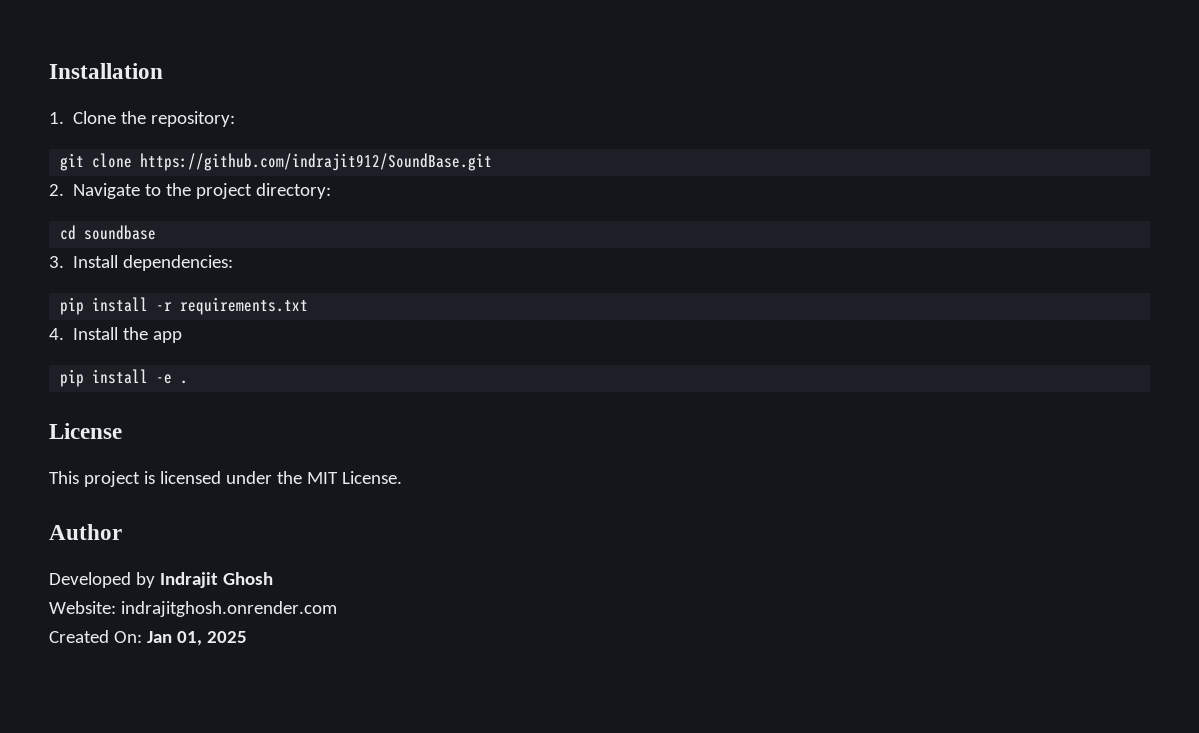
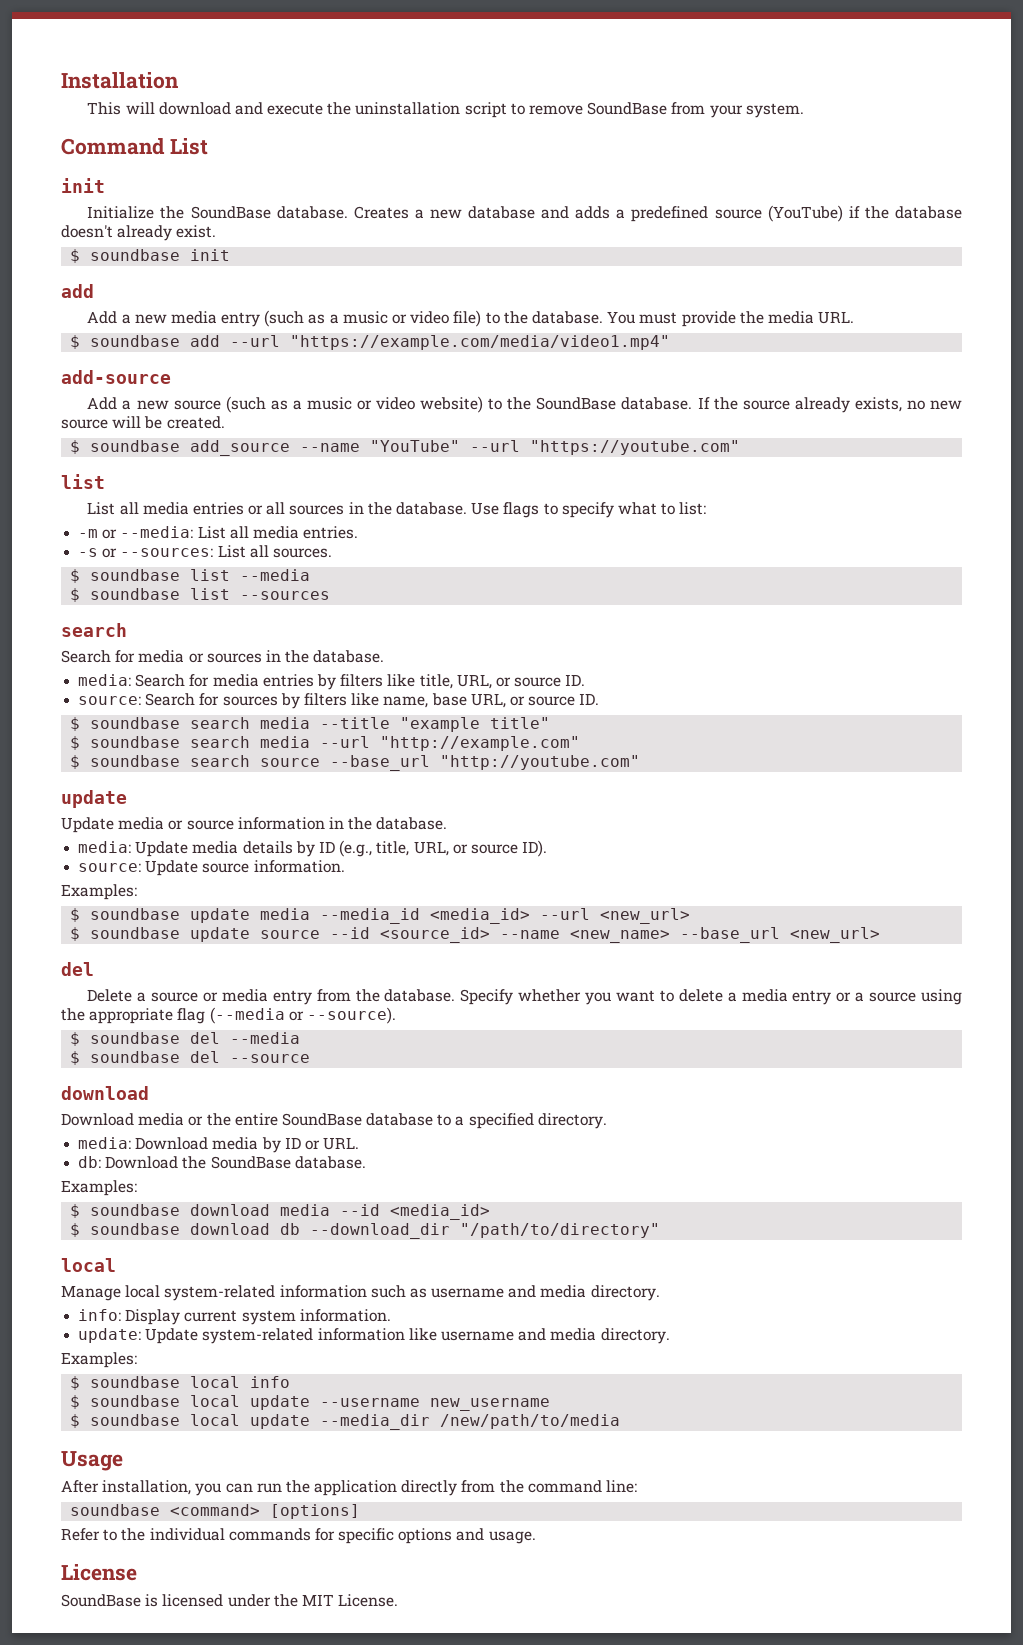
- 1. Clone the repository:
- git clone https://github.com/indrajit912/SoundBase.git
- 2. Navigate to the project directory:
- cd soundbase
- 3. Install dependencies:
- pip install -r requirements.txt
- 4. Install the app
- pip install -e .
+ This will download and execute the uninstallation script to remove SoundBase from your system.
+ Command List
+ init
+ Initialize the SoundBase database. Creates a new database and adds a predefined source (YouTube) if the database doesn't already exist.
+ $ soundbase init
+ add
+ Add a new media entry (such as a music or video file) to the database. You must provide the media URL.
+ $ soundbase add --url "https://example.com/media/video1.mp4"
+ add-source
+ Add a new source (such as a music or video website) to the SoundBase database. If the source already exists, no new source will be created.
+ $ soundbase add_source --name "YouTube" --url "https://youtube.com"
+ list
+ List all media entries or all sources in the database. Use flags to specify what to list:
+ -m or --media: List all media entries.
+ -s or --sources: List all sources.
+ $ soundbase list --media
+ $ soundbase list --sources
+ search
+ Search for media or sources in the database.
+ media: Search for media entries by filters like title, URL, or source ID.
+ source: Search for sources by filters like name, base URL, or source ID.
+ $ soundbase search media --title "example title"
+ $ soundbase search media --url "http://example.com"
+ $ soundbase search source --base_url "http://youtube.com"
+ update
+ Update media or source information in the database.
+ media: Update media details by ID (e.g., title, URL, or source ID).
+ source: Update source information.
+ Examples:
+ $ soundbase update media --media_id <media_id> --url <new_url>
+ $ soundbase update source --id <source_id> --name <new_name> --base_url <new_url>
+ del
+ Delete a source or media entry from the database. Specify whether you want to delete a media entry or a source using the appropriate flag (--media or --source).
+ $ soundbase del --media
+ $ soundbase del --source
+ download
+ Download media or the entire SoundBase database to a specified directory.
+ media: Download media by ID or URL.
+ db: Download the SoundBase database.
+ Examples:
+ $ soundbase download media --id <media_id>
+ $ soundbase download db --download_dir "/path/to/directory"
+ local
+ Manage local system-related information such as username and media directory.
+ info: Display current system information.
+ update: Update system-related information like username and media directory.
+ Examples:
+ $ soundbase local info
+ $ soundbase local update --username new_username
+ $ soundbase local update --media_dir /new/path/to/media
+ Usage
+ After installation, you can run the application directly from the command line:
+ soundbase <command> [options]
+ Refer to the individual commands for specific options and usage.
- This project is licensed under the MIT License.
+ SoundBase is licensed under the MIT License.
- Author
- Developed by Indrajit Ghosh
- Website: indrajitghosh.onrender.com
- Created On: Jan 01, 2025

